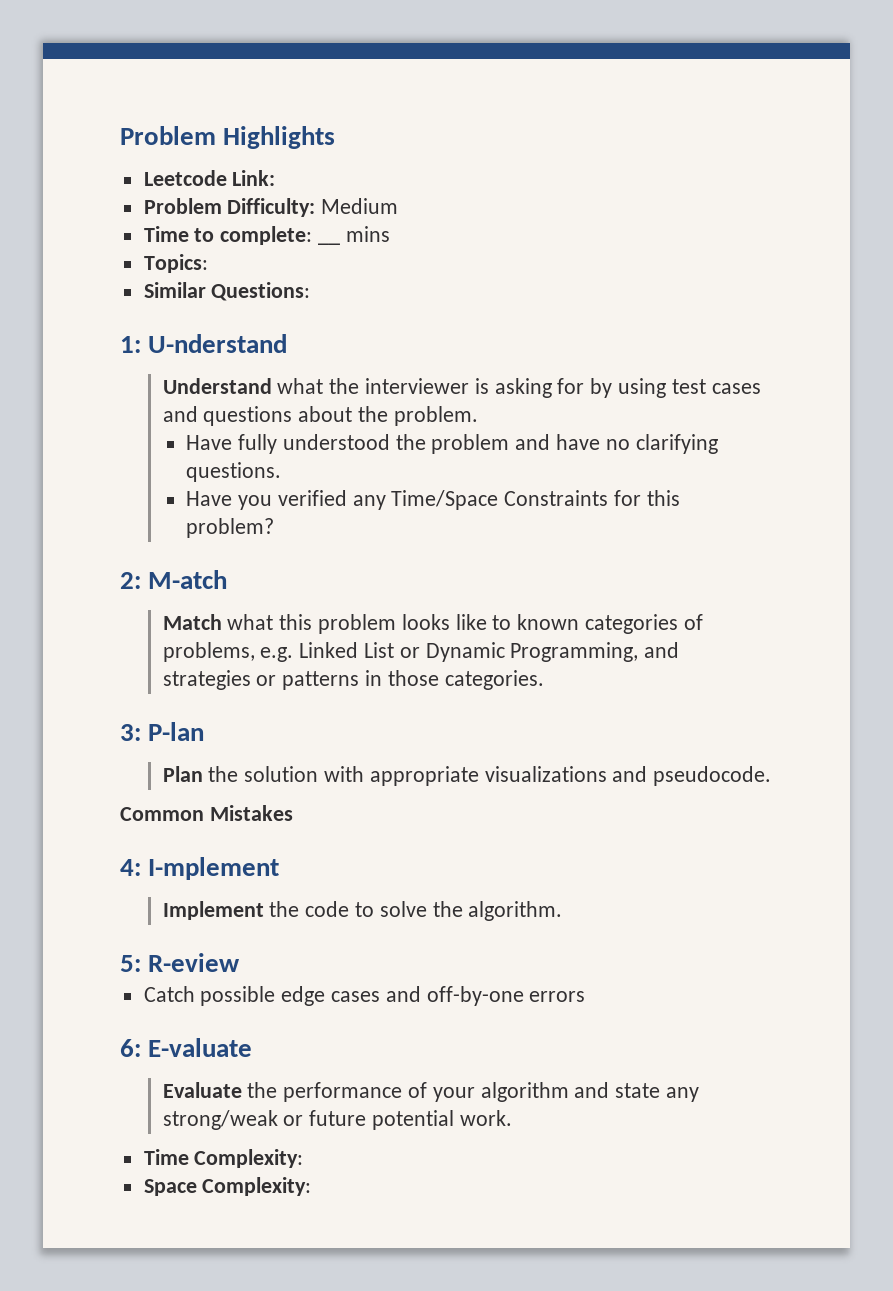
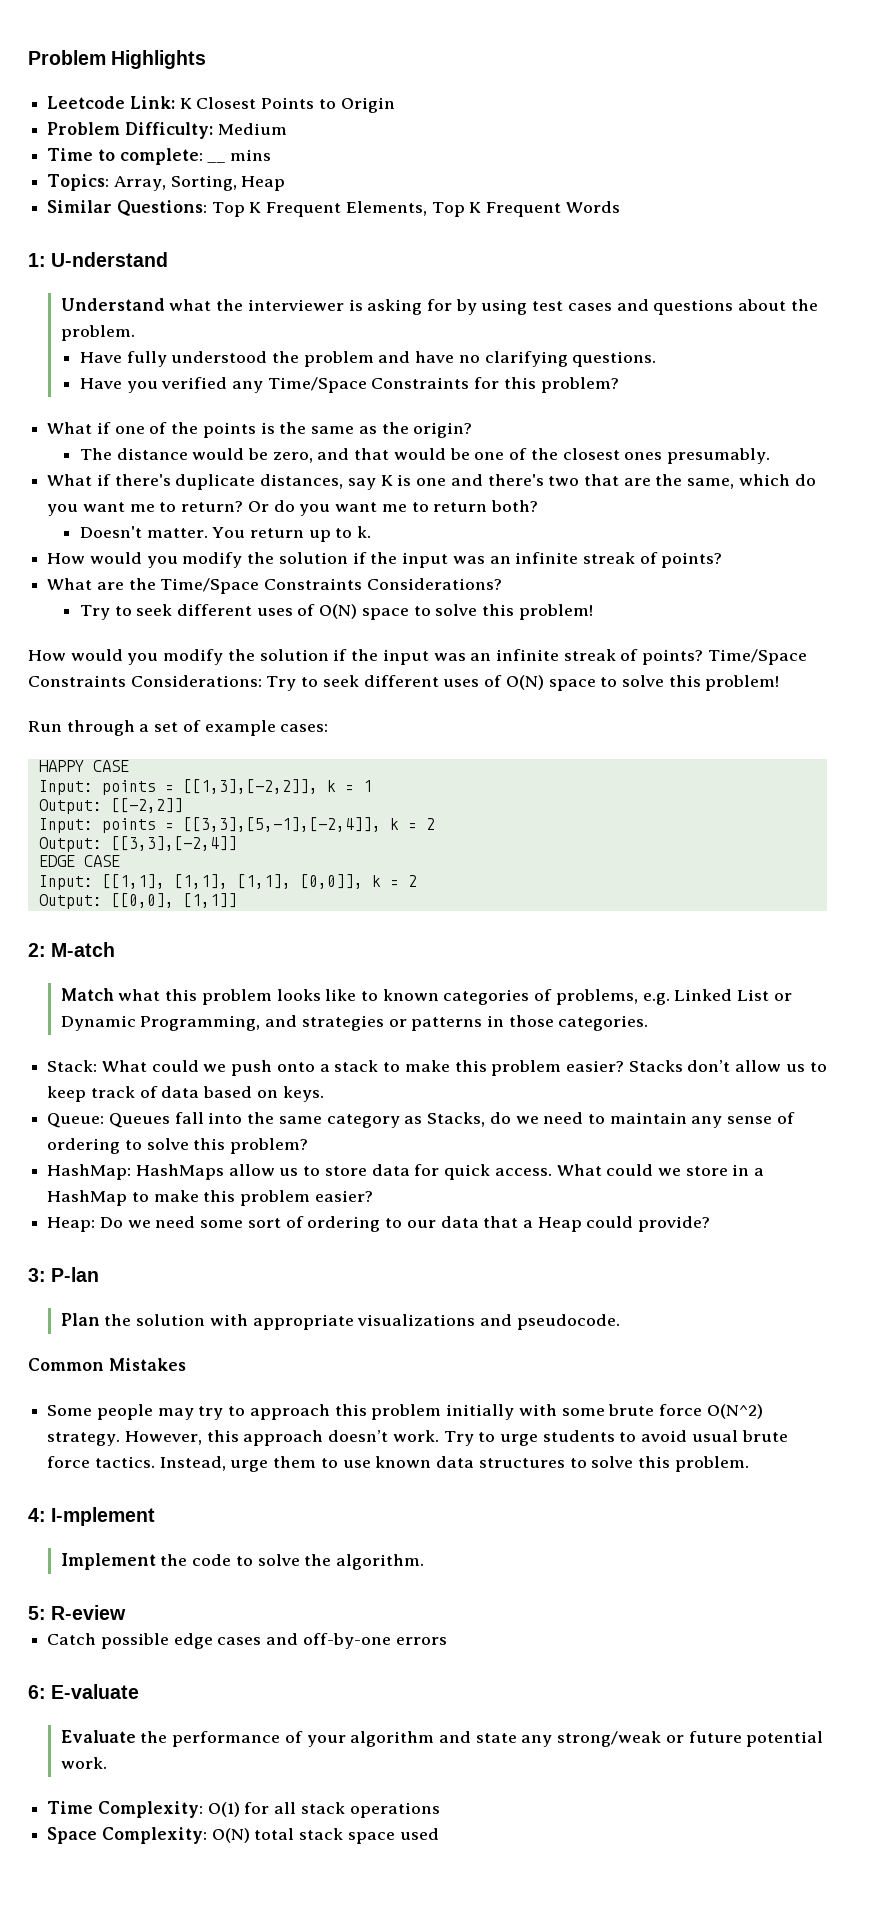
- Leetcode Link:
+ Leetcode Link: K Closest Points to Origin
- Topics:
+ Topics: Array, Sorting, Heap
- Similar Questions:
+ Similar Questions: Top K Frequent Elements, Top K Frequent Words
+ What if one of the points is the same as the origin?
+ The distance would be zero, and that would be one of the closest ones presumably.
+ What if there's duplicate distances, say K is one and there's two that are the same, which do you want me to return? Or do you want me to return both?
+ Doesn't matter. You return up to k.
+ How would you modify the solution if the input was an infinite streak of points?
+ What are the Time/Space Constraints Considerations?
+ Try to seek different uses of O(N) space to solve this problem!
+ How would you modify the solution if the input was an infinite streak of points? Time/Space Constraints Considerations: Try to seek different uses of O(N) space to solve this problem!
+ Run through a set of example cases:
+ HAPPY CASE
+ Input: points = [[1,3],[-2,2]], k = 1
+ Output: [[-2,2]]
+ Input: points = [[3,3],[5,-1],[-2,4]], k = 2
+ Output: [[3,3],[-2,4]]
+ EDGE CASE
+ Input: [[1,1], [1,1], [1,1], [0,0]], k = 2
+ Output: [[0,0], [1,1]]
+ Stack: What could we push onto a stack to make this problem easier? Stacks don’t allow us to keep track of data based on keys.
+ Queue: Queues fall into the same category as Stacks, do we need to maintain any sense of ordering to solve this problem?
+ HashMap: HashMaps allow us to store data for quick access. What could we store in a HashMap to make this problem easier?
+ Heap: Do we need some sort of ordering to our data that a Heap could provide?
+ Some people may try to approach this problem initially with some brute force O(N^2) strategy. However, this approach doesn’t work. Try to urge students to avoid usual brute force tactics. Instead, urge them to use known data structures to solve this problem.
- Time Complexity:
- Space Complexity:
+ Time Complexity: O(1) for all stack operations
+ Space Complexity: O(N) total stack space used

